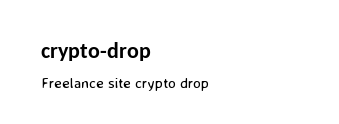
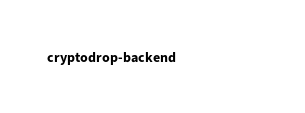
- crypto-drop
- Freelance site crypto drop
+ cryptodrop-backend

